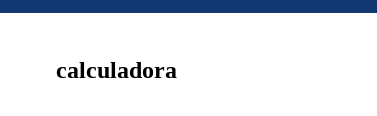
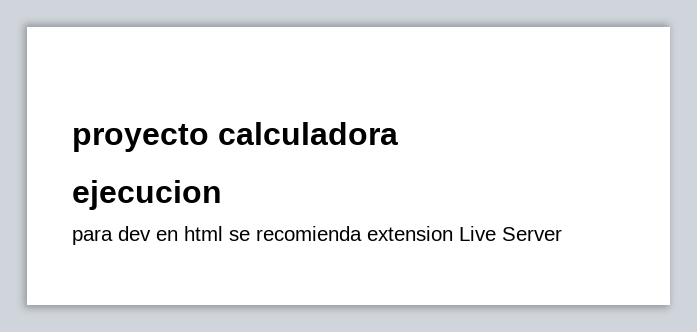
- calculadora
+ proyecto calculadora
+ ejecucion
+ para dev en html se recomienda extension Live Server

